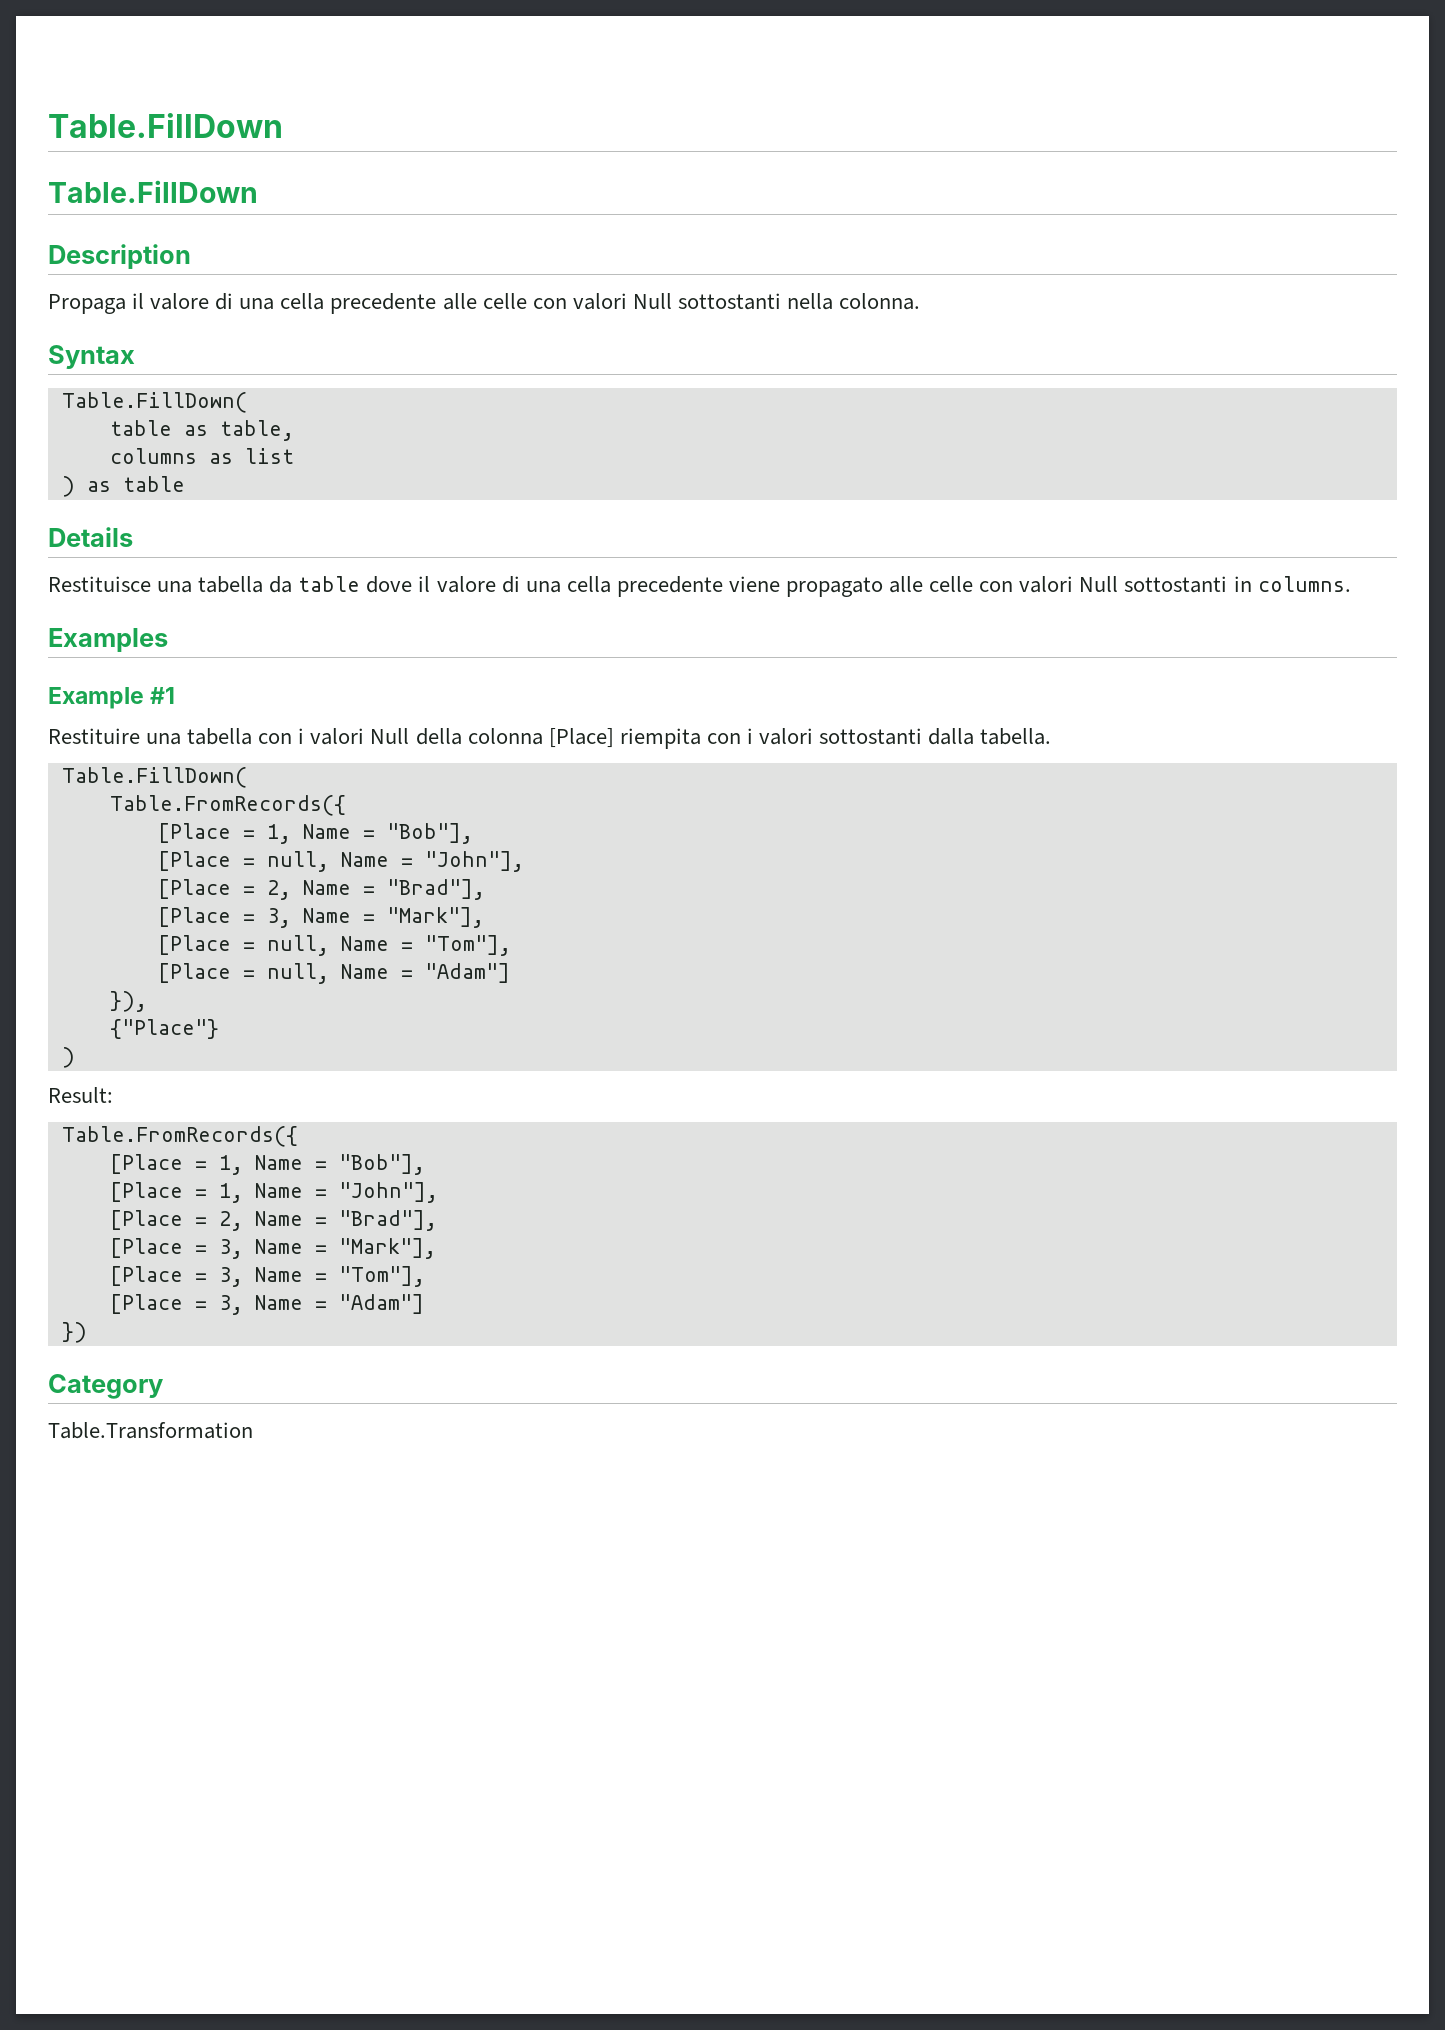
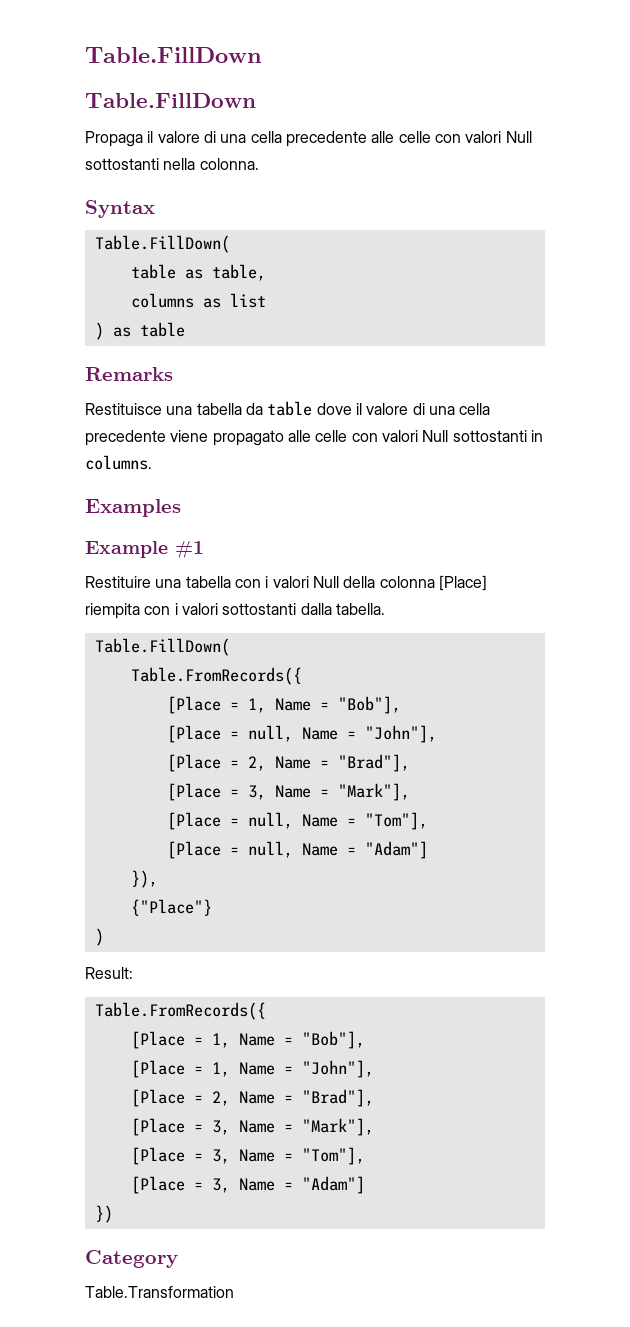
- Description
- Details
+ Remarks

